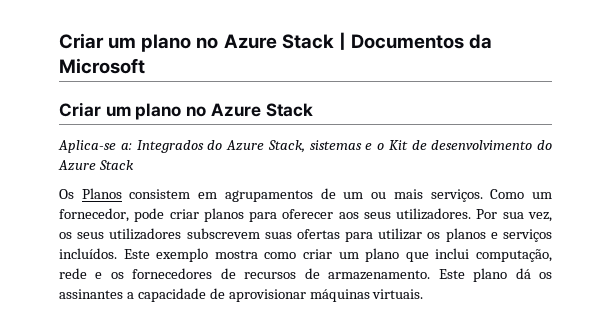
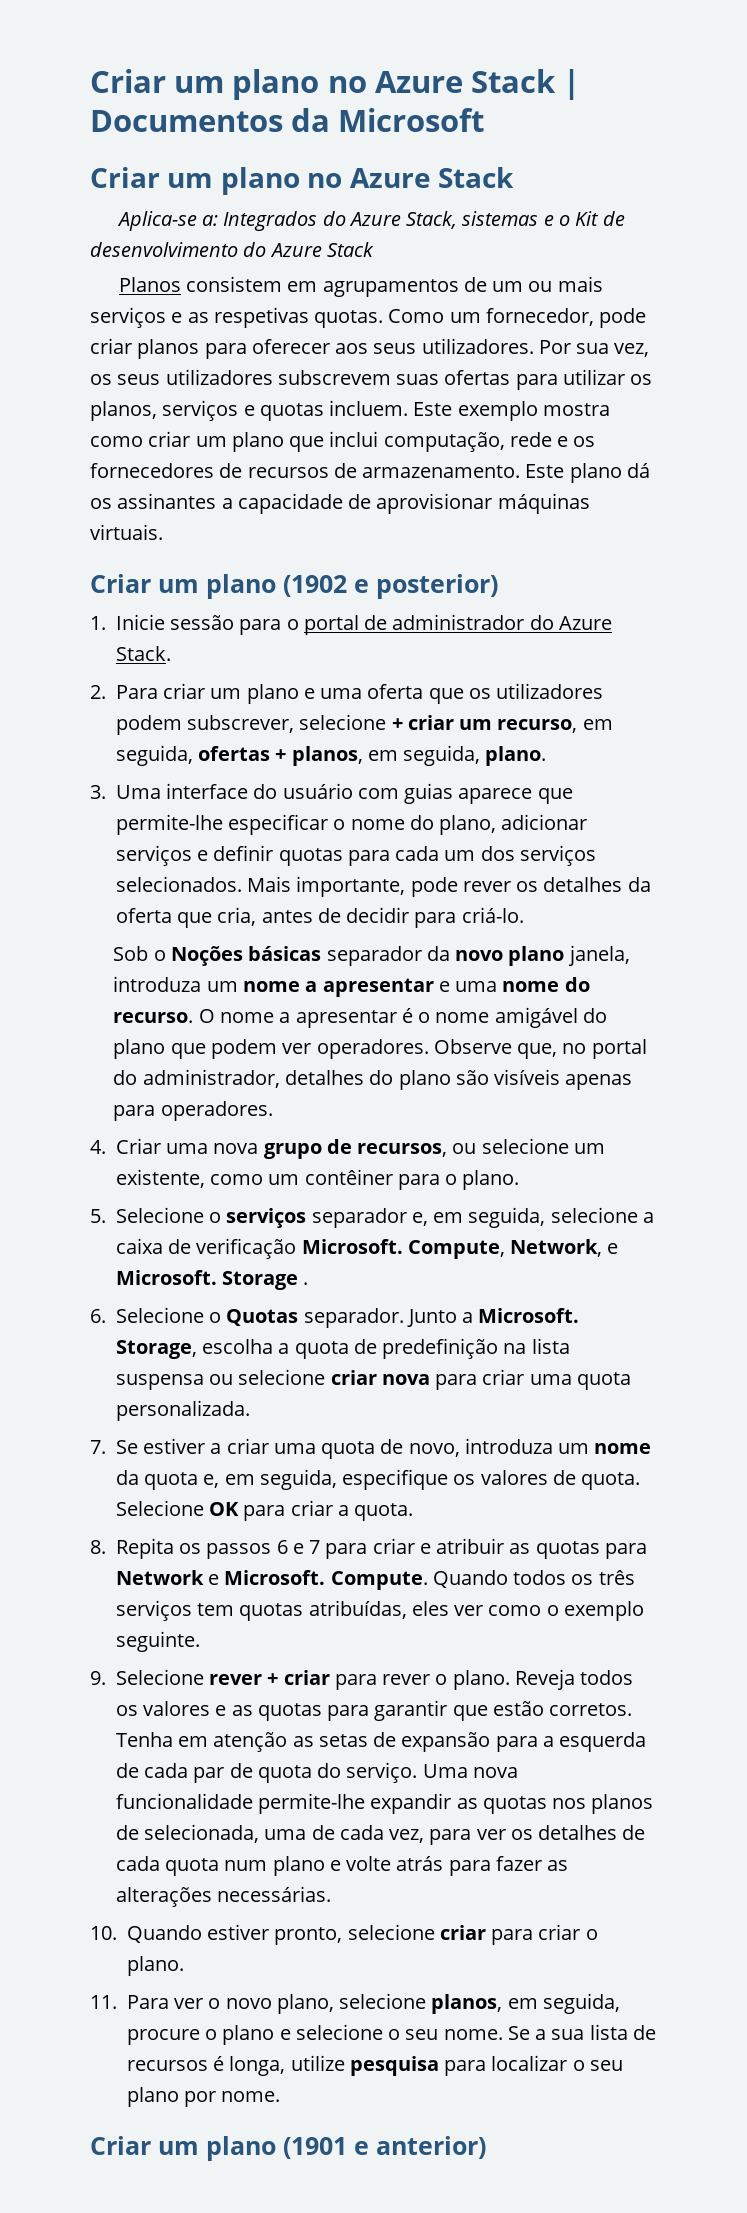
- Os Planos consistem em agrupamentos de um ou mais serviços.
+ Planos consistem em agrupamentos de um ou mais serviços e as respetivas quotas.
- Por sua vez, os seus utilizadores subscrevem suas ofertas para utilizar os planos e serviços incluídos.
+ Por sua vez, os seus utilizadores subscrevem suas ofertas para utilizar os planos, serviços e quotas incluem.
+ Criar um plano (1902 e posterior)
+ 1. Inicie sessão para o portal de administrador do Azure Stack.
+ 2. Para criar um plano e uma oferta que os utilizadores podem subscrever, selecione + criar um recurso, em seguida, ofertas + planos, em seguida, plano.
+ 3. Uma interface do usuário com guias aparece que permite-lhe especificar o nome do plano, adicionar serviços e definir quotas para cada um dos serviços selecionados. Mais importante, pode rever os detalhes da oferta que cria, antes de decidir para criá-lo.
+ Sob o Noções básicas separador da novo plano janela, introduza um nome a apresentar e uma nome do recurso. O nome a apresentar é o nome amigável do plano que podem ver operadores. Observe que, no portal do administrador, detalhes do plano são visíveis apenas para operadores.
+ 4. Criar uma nova grupo de recursos, ou selecione um existente, como um contêiner para o plano.
+ 5. Selecione o serviços separador e, em seguida, selecione a caixa de verificação Microsoft. Compute, Network, e Microsoft. Storage .
+ 6. Selecione o Quotas separador. Junto a Microsoft. Storage, escolha a quota de predefinição na lista suspensa ou selecione criar nova para criar uma quota personalizada.
+ 7. Se estiver a criar uma quota de novo, introduza um nome da quota e, em seguida, especifique os valores de quota. Selecione OK para criar a quota.
+ 8. Repita os passos 6 e 7 para criar e atribuir as quotas para Network e Microsoft. Compute. Quando todos os três serviços tem quotas atribuídas, eles ver como o exemplo seguinte.
+ 9. Selecione rever + criar para rever o plano. Reveja todos os valores e as quotas para garantir que estão corretos. Tenha em atenção as setas de expansão para a esquerda de cada par de quota do serviço. Uma nova funcionalidade permite-lhe expandir as quotas nos planos de selecionada, uma de cada vez, para ver os detalhes de cada quota num plano e volte atrás para fazer as alterações necessárias.
+ 10. Quando estiver pronto, selecione criar para criar o plano.
+ 11. Para ver o novo plano, selecione planos, em seguida, procure o plano e selecione o seu nome. Se a sua lista de recursos é longa, utilize pesquisa para localizar o seu plano por nome.
+ Criar um plano (1901 e anterior)

